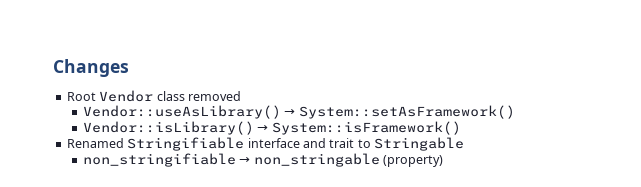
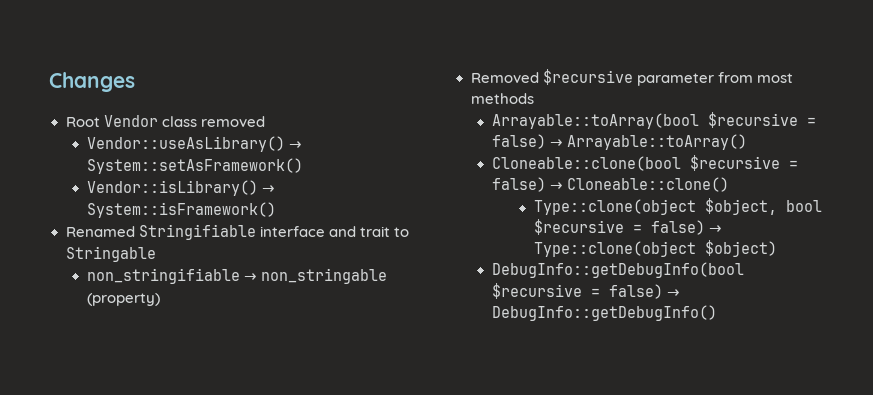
+ Removed $recursive parameter from most methods
+ Arrayable::toArray(bool $recursive = false) → Arrayable::toArray()
+ Cloneable::clone(bool $recursive = false) → Cloneable::clone()
+ Type::clone(object $object, bool $recursive = false) → Type::clone(object $object)
+ DebugInfo::getDebugInfo(bool $recursive = false) → DebugInfo::getDebugInfo()

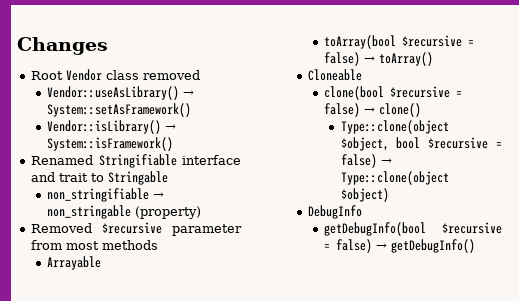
- Arrayable::toArray(bool $recursive = false) → Arrayable::toArray()
- Cloneable::clone(bool $recursive = false) → Cloneable::clone()
+ Arrayable
+ toArray(bool $recursive = false) → toArray()
+ Cloneable
+ clone(bool $recursive = false) → clone()
- DebugInfo::getDebugInfo(bool $recursive = false) → DebugInfo::getDebugInfo()
+ DebugInfo
+ getDebugInfo(bool $recursive = false) → getDebugInfo()

